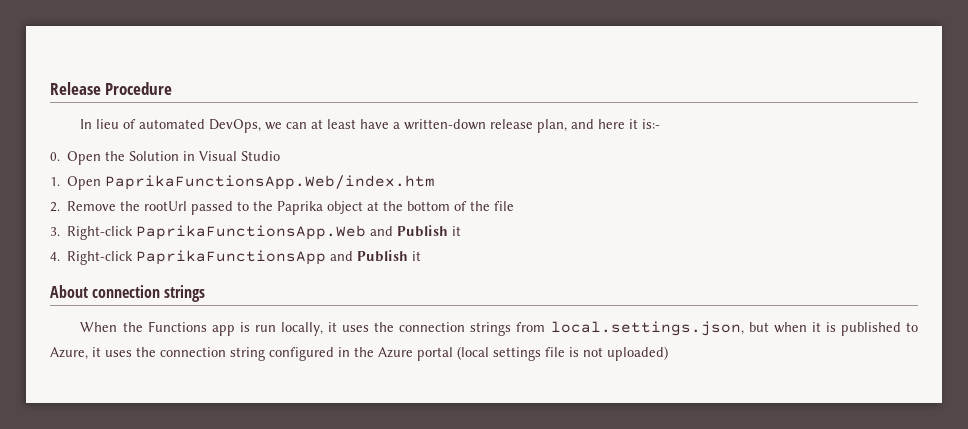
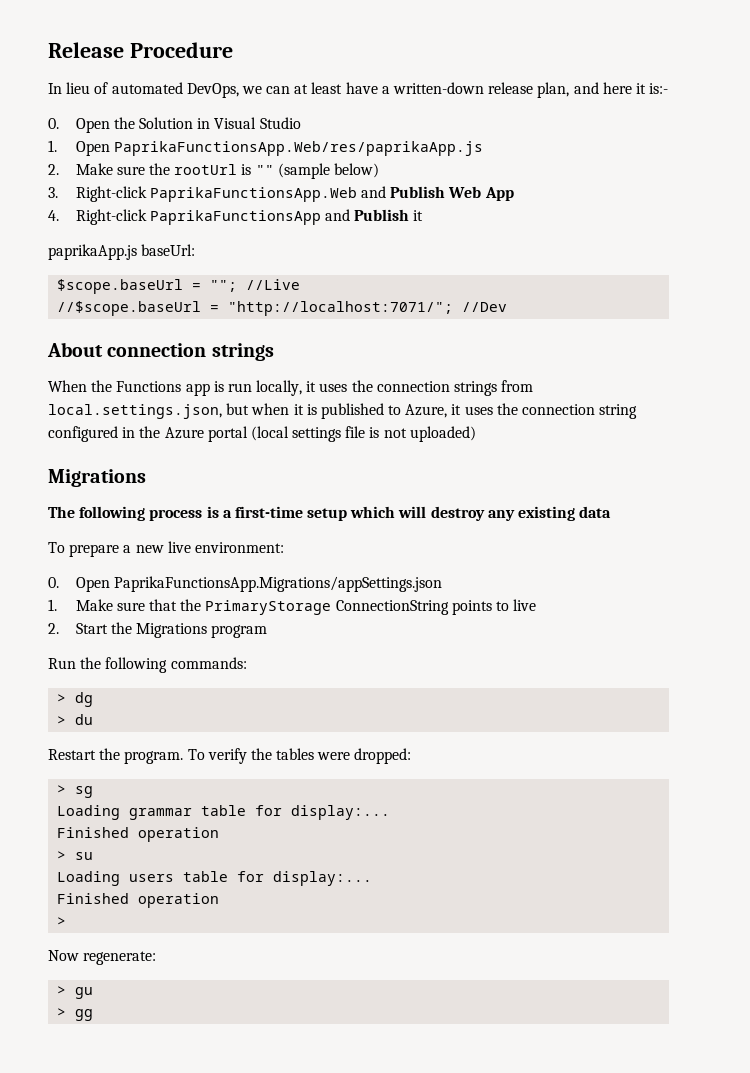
- 1. Open PaprikaFunctionsApp.Web/index.htm
- 2. Remove the rootUrl passed to the Paprika object at the bottom of the file
+ 1. Open PaprikaFunctionsApp.Web/res/paprikaApp.js
+ 2. Make sure the rootUrl is "" (sample below)
- 3. Right-click PaprikaFunctionsApp.Web and Publish it
+ 3. Right-click PaprikaFunctionsApp.Web and Publish Web App
+ paprikaApp.js baseUrl:
+ $scope.baseUrl = ""; //Live
+ //$scope.baseUrl = "http://localhost:7071/"; //Dev
  When the Functions app is run locally, it uses the connection strings from local.settings.json, but when it is published to Azure, it uses the connection string configured in the Azure portal (local settings file is not uploaded)
+ Migrations
+ The following process is a first-time setup which will destroy any existing data
+ To prepare a new live environment:
+ 0. Open PaprikaFunctionsApp.Migrations/appSettings.json
+ 1. Make sure that the PrimaryStorage ConnectionString points to live
+ 2. Start the Migrations program
+ Run the following commands:
+ > dg
+ > du
+ Restart the program. To verify the tables were dropped:
+ > sg
+ Loading grammar table for display:...
+ Finished operation
+ > su
+ Loading users table for display:...
+ Finished operation
+ >
+ Now regenerate:
+ > gu
+ > gg

